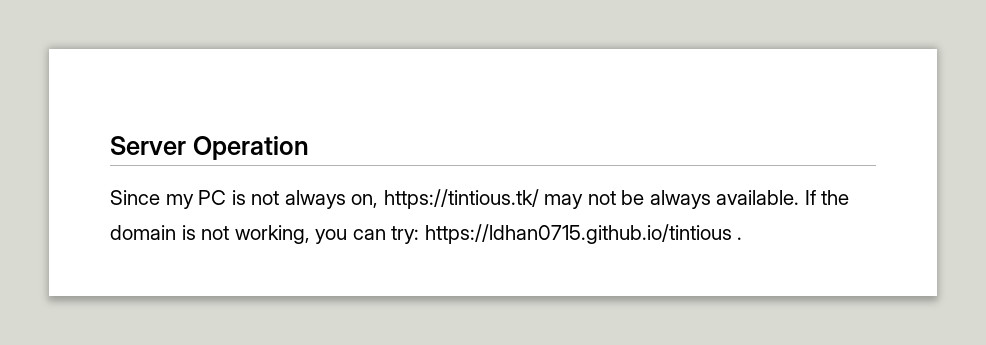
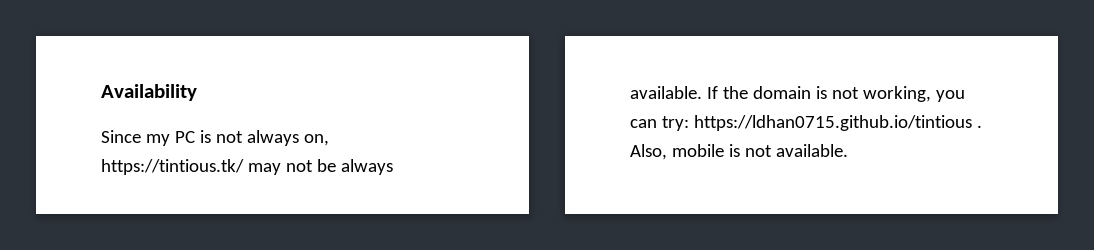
- Server Operation
+ Availability
+ Also, mobile is not available.

